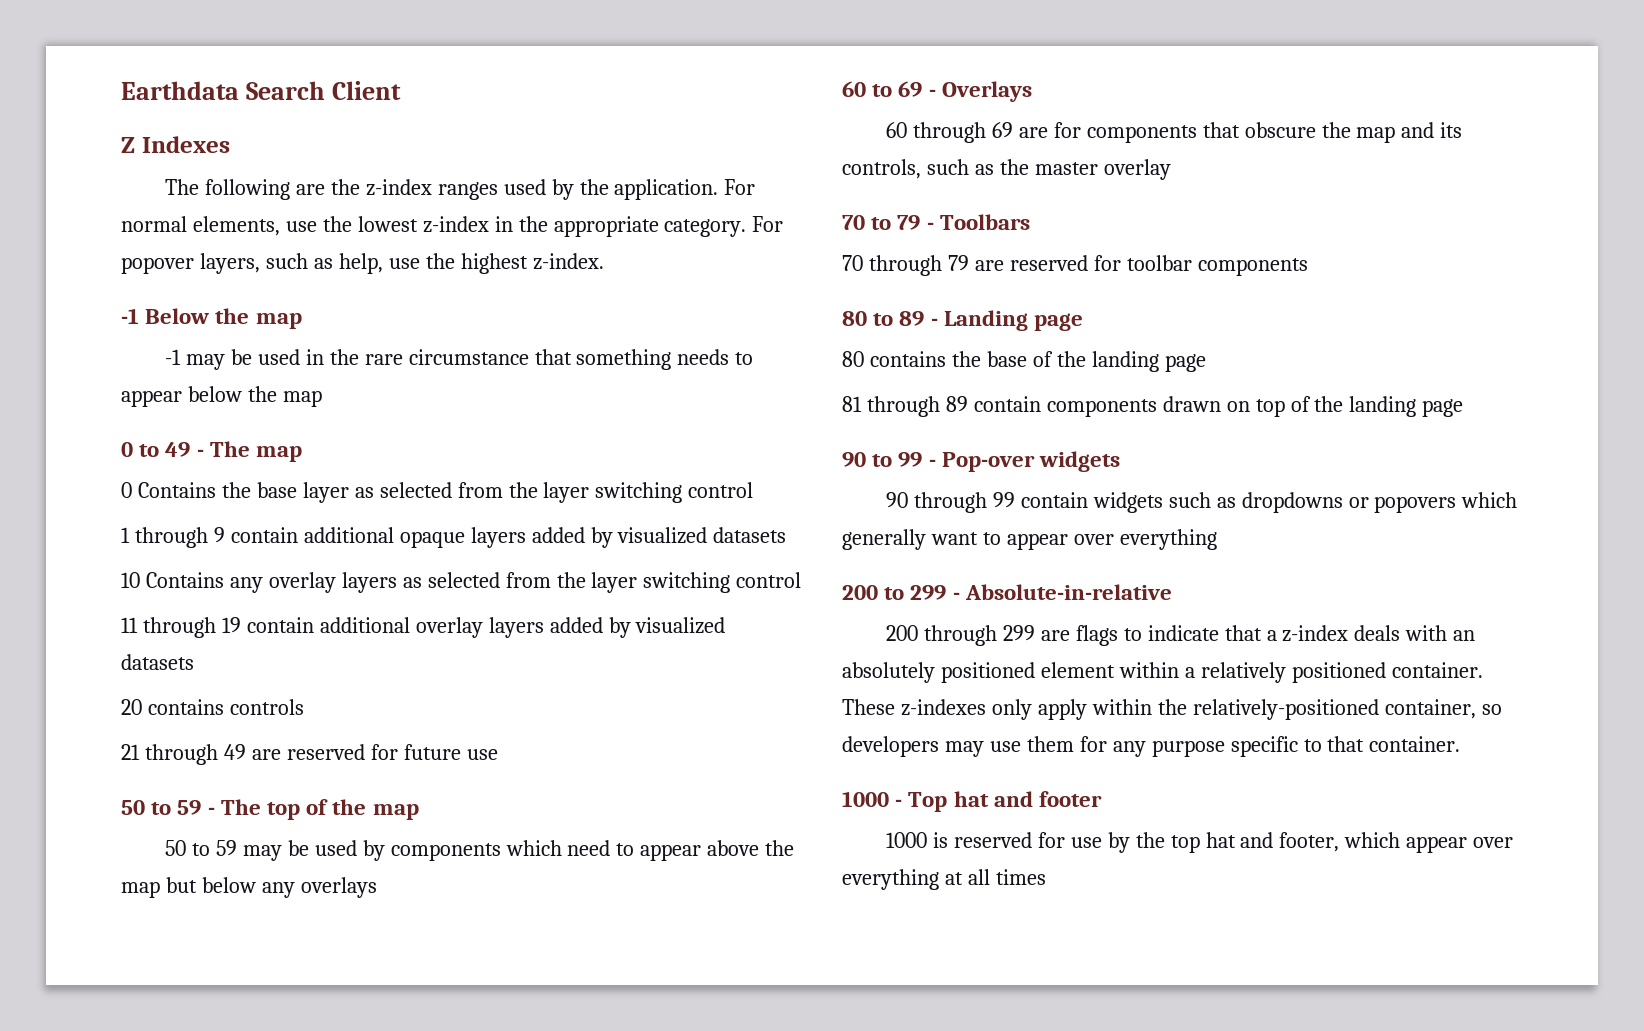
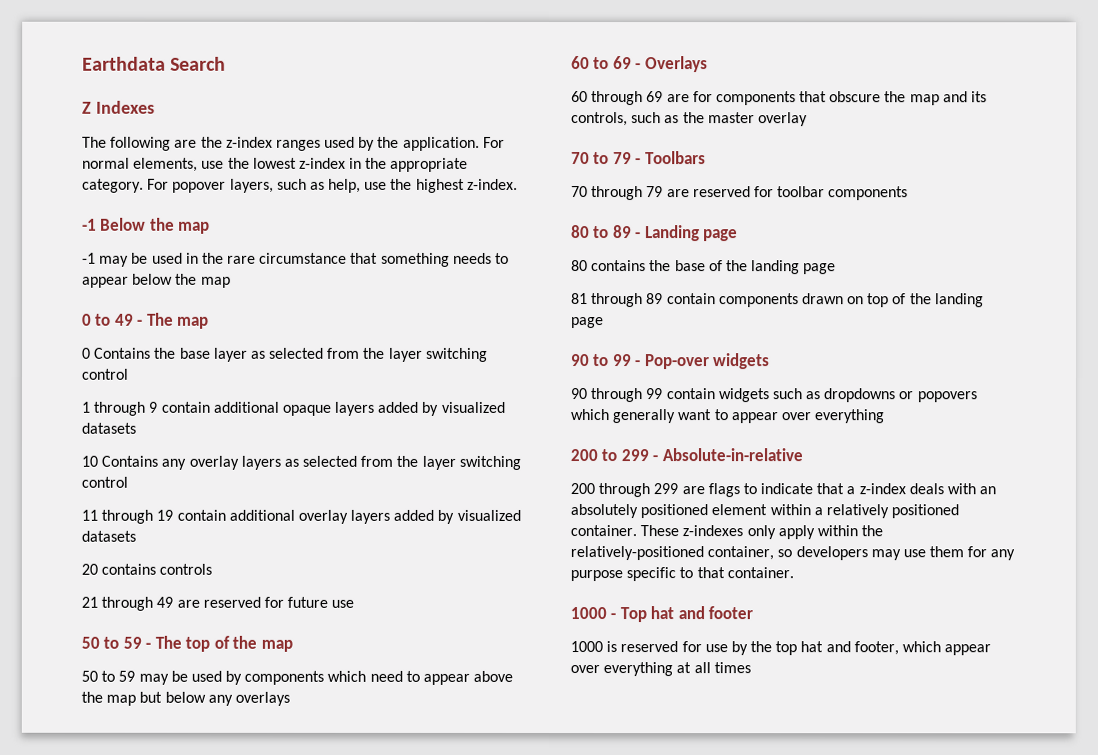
- Earthdata Search Client
+ Earthdata Search

